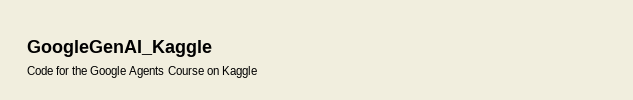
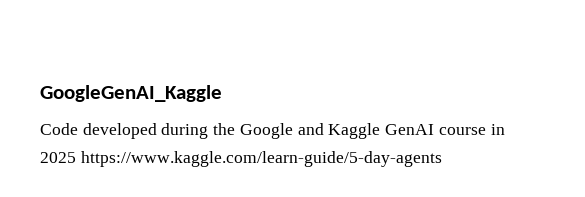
- Code for the Google Agents Course on Kaggle
+ Code developed during the Google and Kaggle GenAI course in 2025 https://www.kaggle.com/learn-guide/5-day-agents

